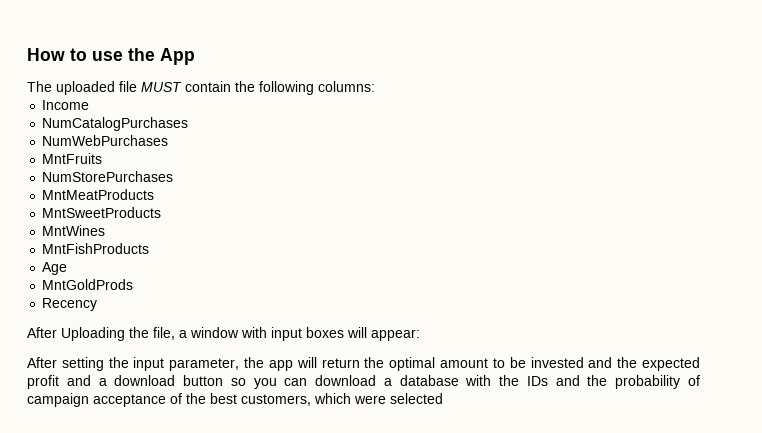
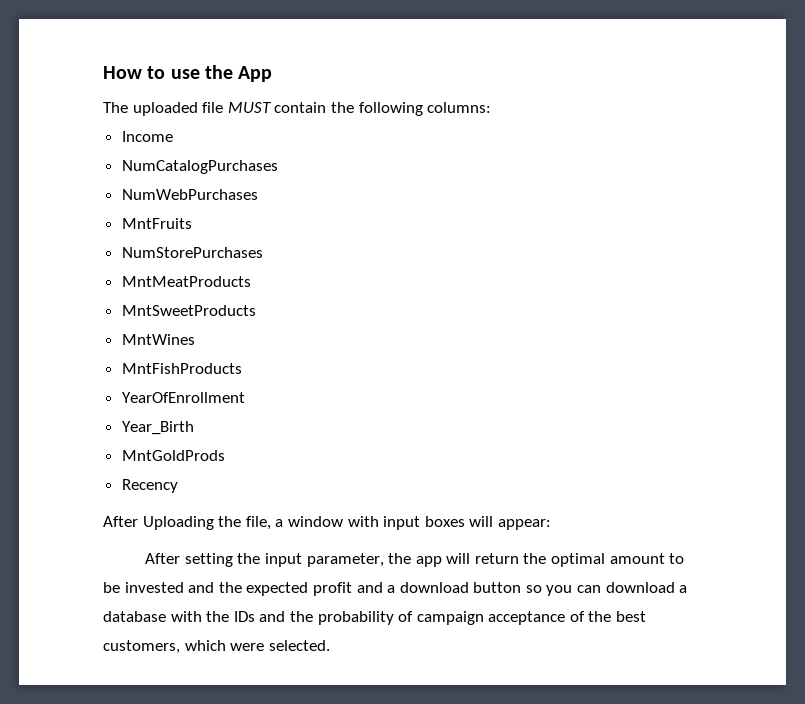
- Age
+ YearOfEnrollment
+ Year_Birth
- After setting the input parameter, the app will return the optimal amount to be invested and the expected profit and a download button so you can download a database with the IDs and the probability of campaign acceptance of the best customers, which were selected
+ After setting the input parameter, the app will return the optimal amount to be invested and the expected profit and a download button so you can download a database with the IDs and the probability of campaign acceptance of the best customers, which were selected.

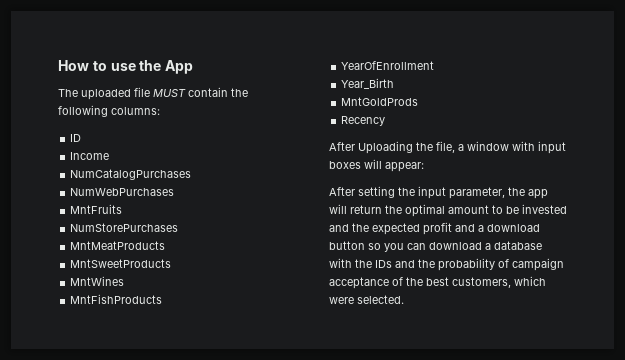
+ ID

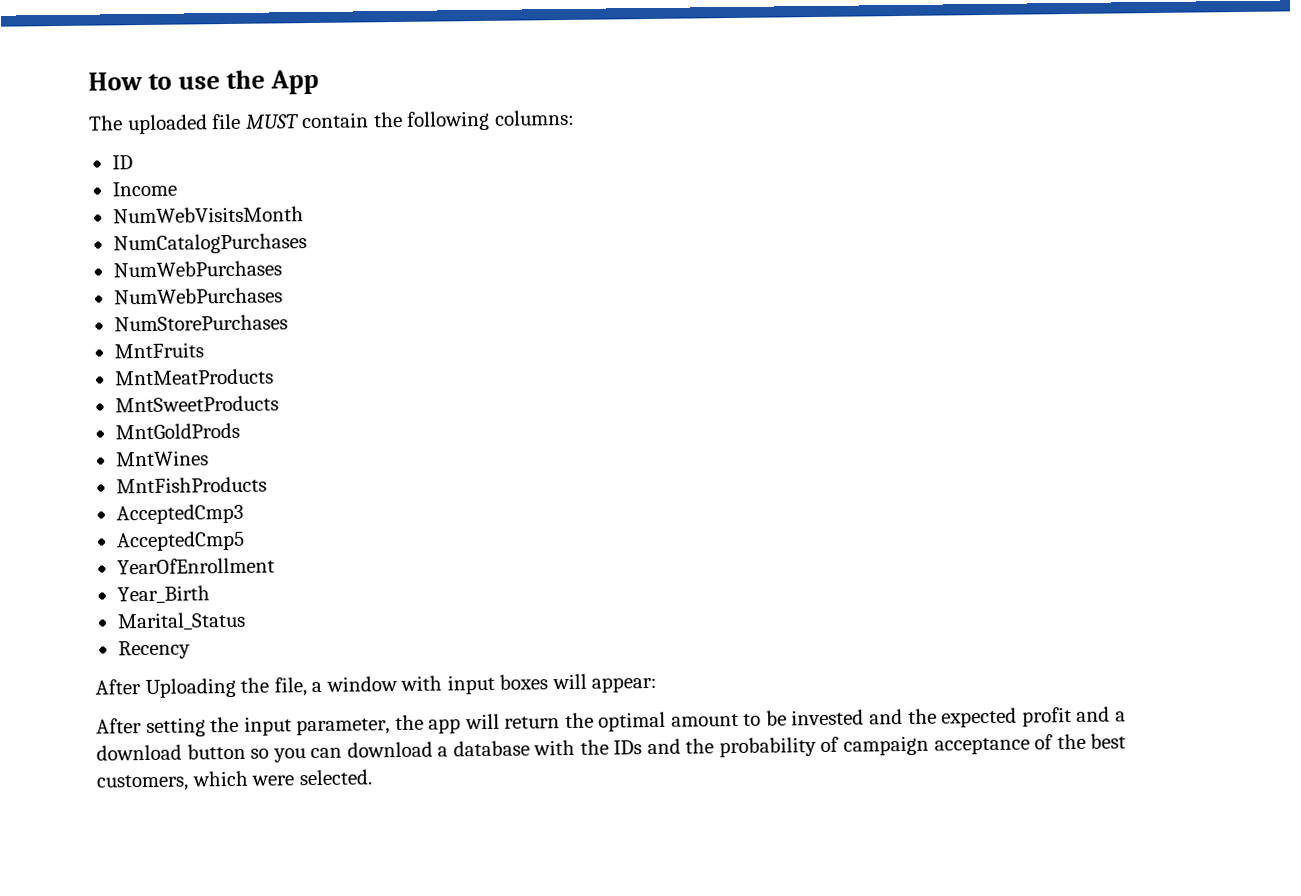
+ NumWebVisitsMonth
  NumCatalogPurchases
  NumWebPurchases
- MntFruits
+ NumWebPurchases
+ MntFruits
+ MntGoldProds
+ AcceptedCmp3
+ AcceptedCmp5
- MntGoldProds
+ Marital_Status

